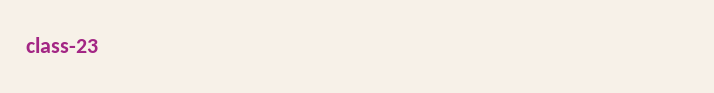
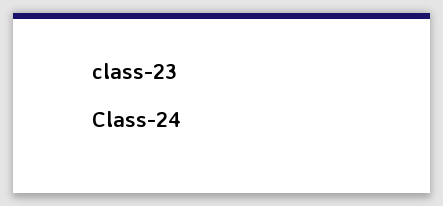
+ Class-24

